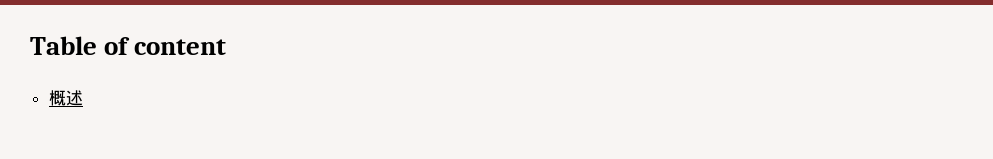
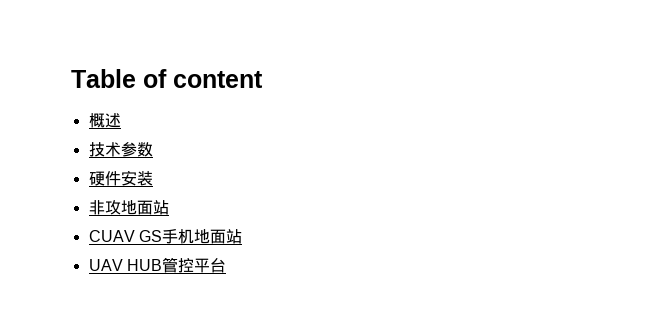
+ 技术参数
+ 硬件安装
+ 非攻地面站
+ CUAV GS手机地面站
+ UAV HUB管控平台

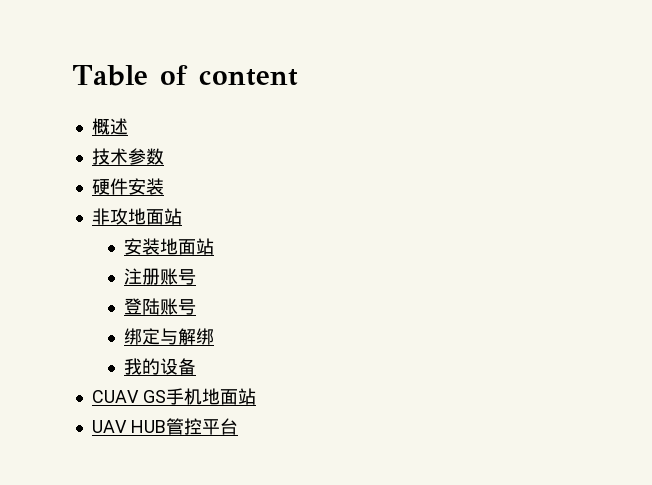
+ 安装地面站
+ 注册账号
+ 登陆账号
+ 绑定与解绑
+ 我的设备

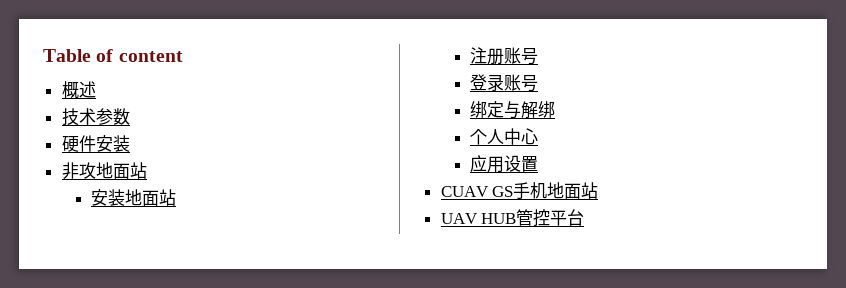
- 登陆账号
+ 登录账号
- 我的设备
+ 个人中心
+ 应用设置

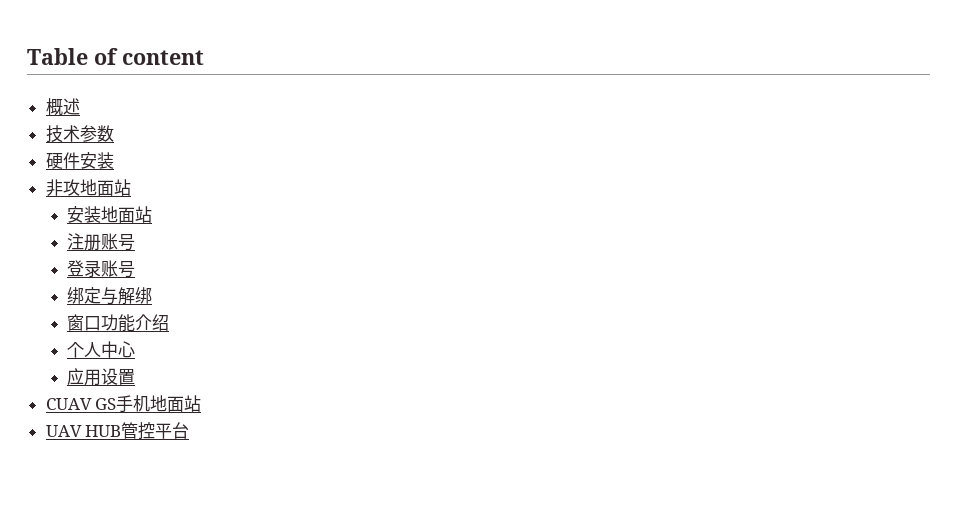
+ 窗口功能介绍

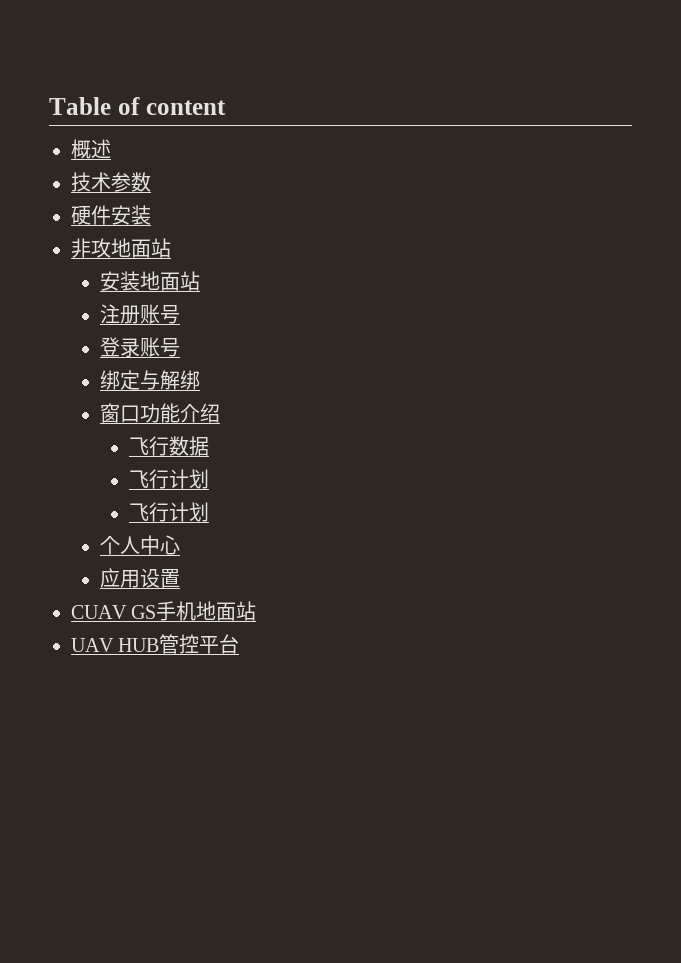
+ 飞行数据
+ 飞行计划
+ 飞行计划

